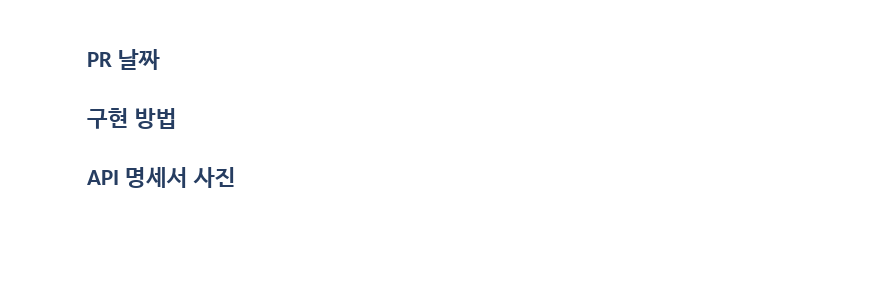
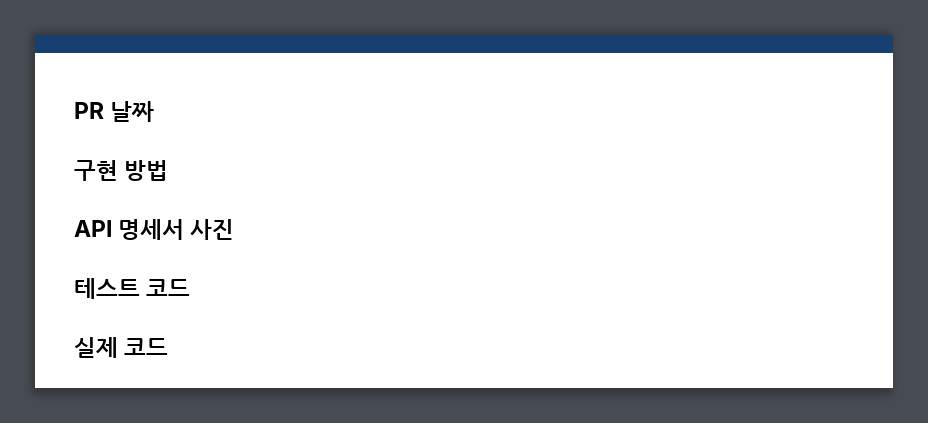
+ 테스트 코드
+ 실제 코드

